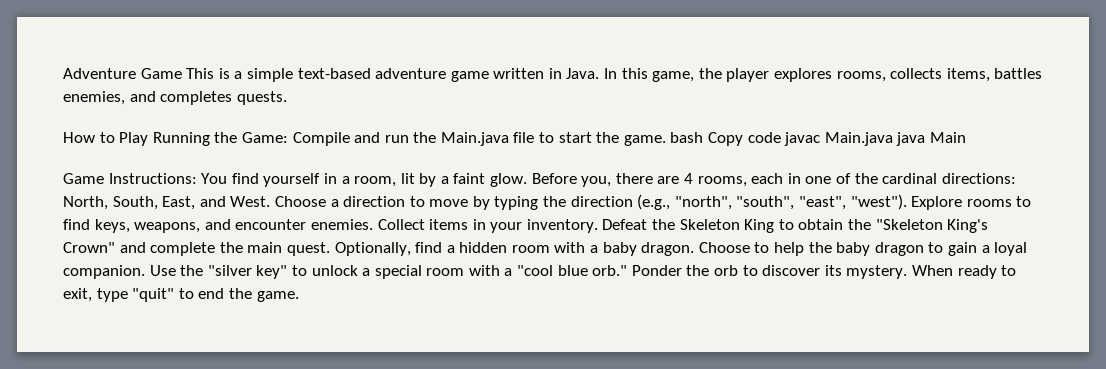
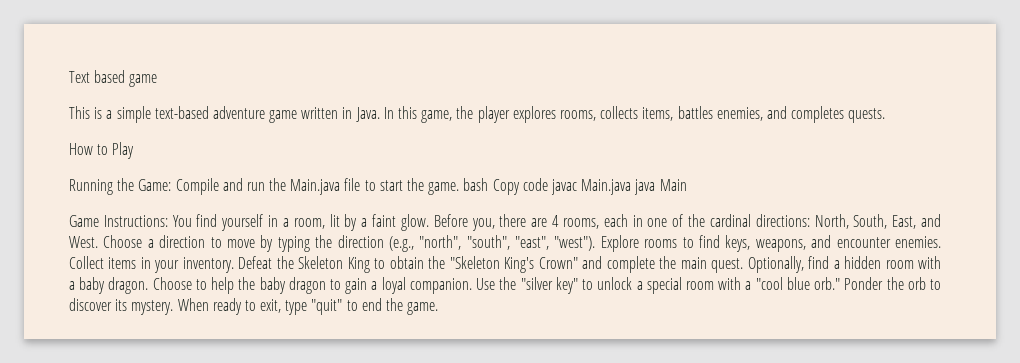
- Adventure Game This is a simple text-based adventure game written in Java.
+ Text based game
+ This is a simple text-based adventure game written in Java.
- How to Play Running the Game: Compile and run the Main.java file to start the game. bash Copy code javac Main.java java Main
+ How to Play
+ Running the Game: Compile and run the Main.java file to start the game. bash Copy code javac Main.java java Main

